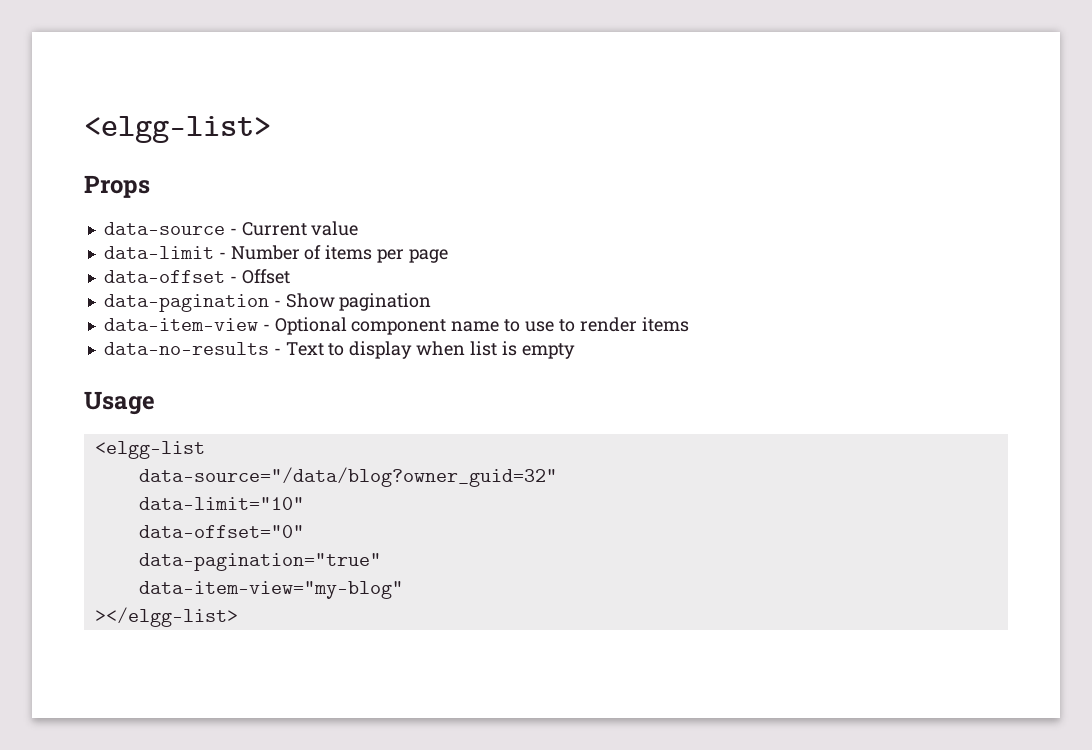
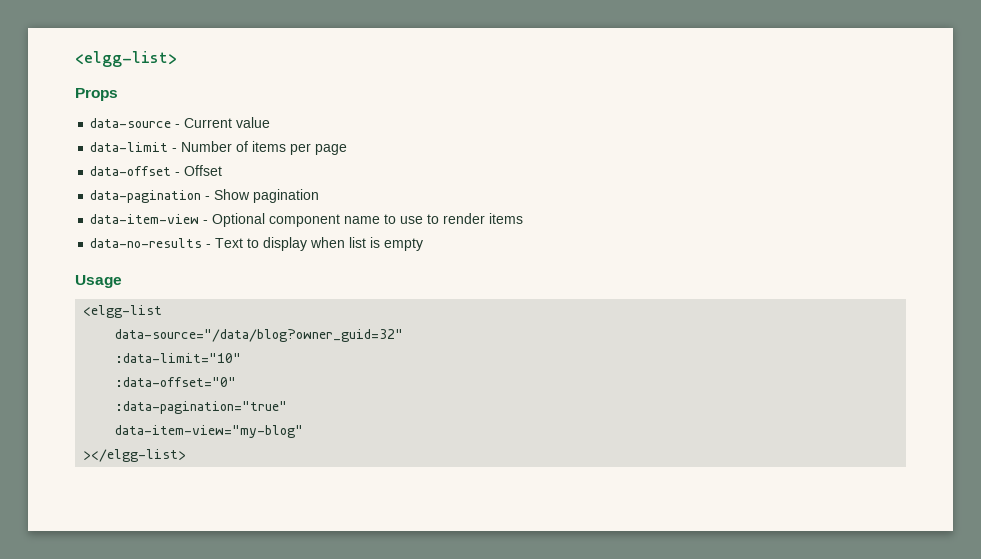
- data-limit="10"
- data-offset="0"
- data-pagination="true"
+ :data-limit="10"
+ :data-offset="0"
+ :data-pagination="true"

